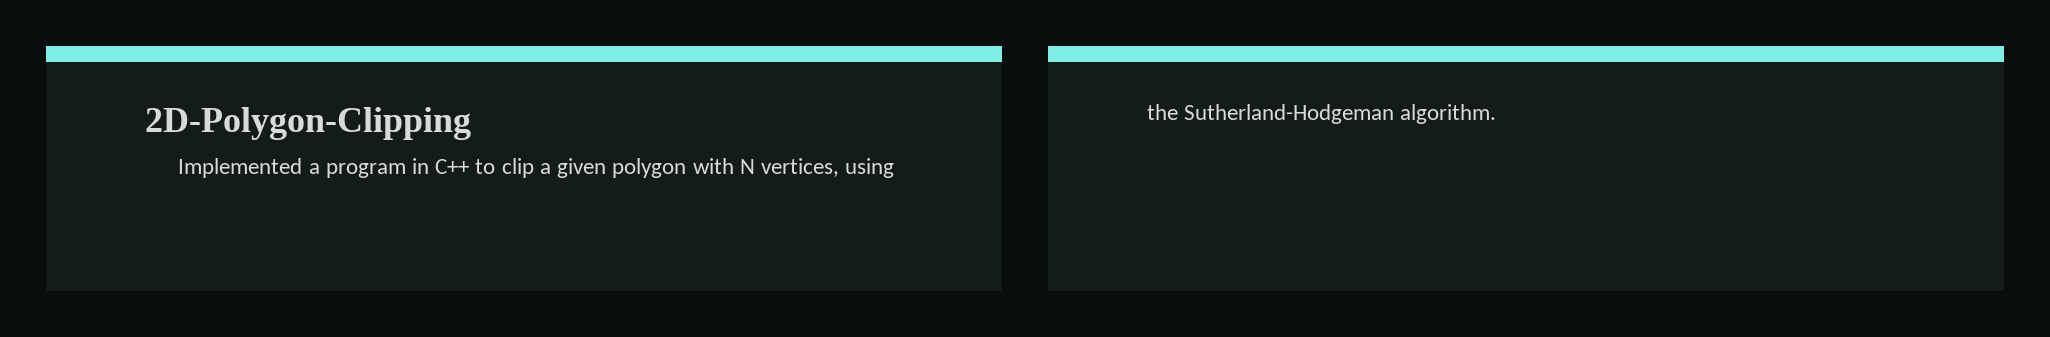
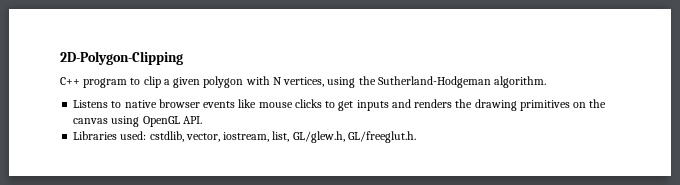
- Implemented a program in C++ to clip a given polygon with N vertices, using the Sutherland-Hodgeman algorithm.
+ C++ program to clip a given polygon with N vertices, using the Sutherland-Hodgeman algorithm.
+ Listens to native browser events like mouse clicks to get inputs and renders the drawing primitives on the canvas using OpenGL API.
+ Libraries used: cstdlib, vector, iostream, list, GL/glew.h, GL/freeglut.h.

